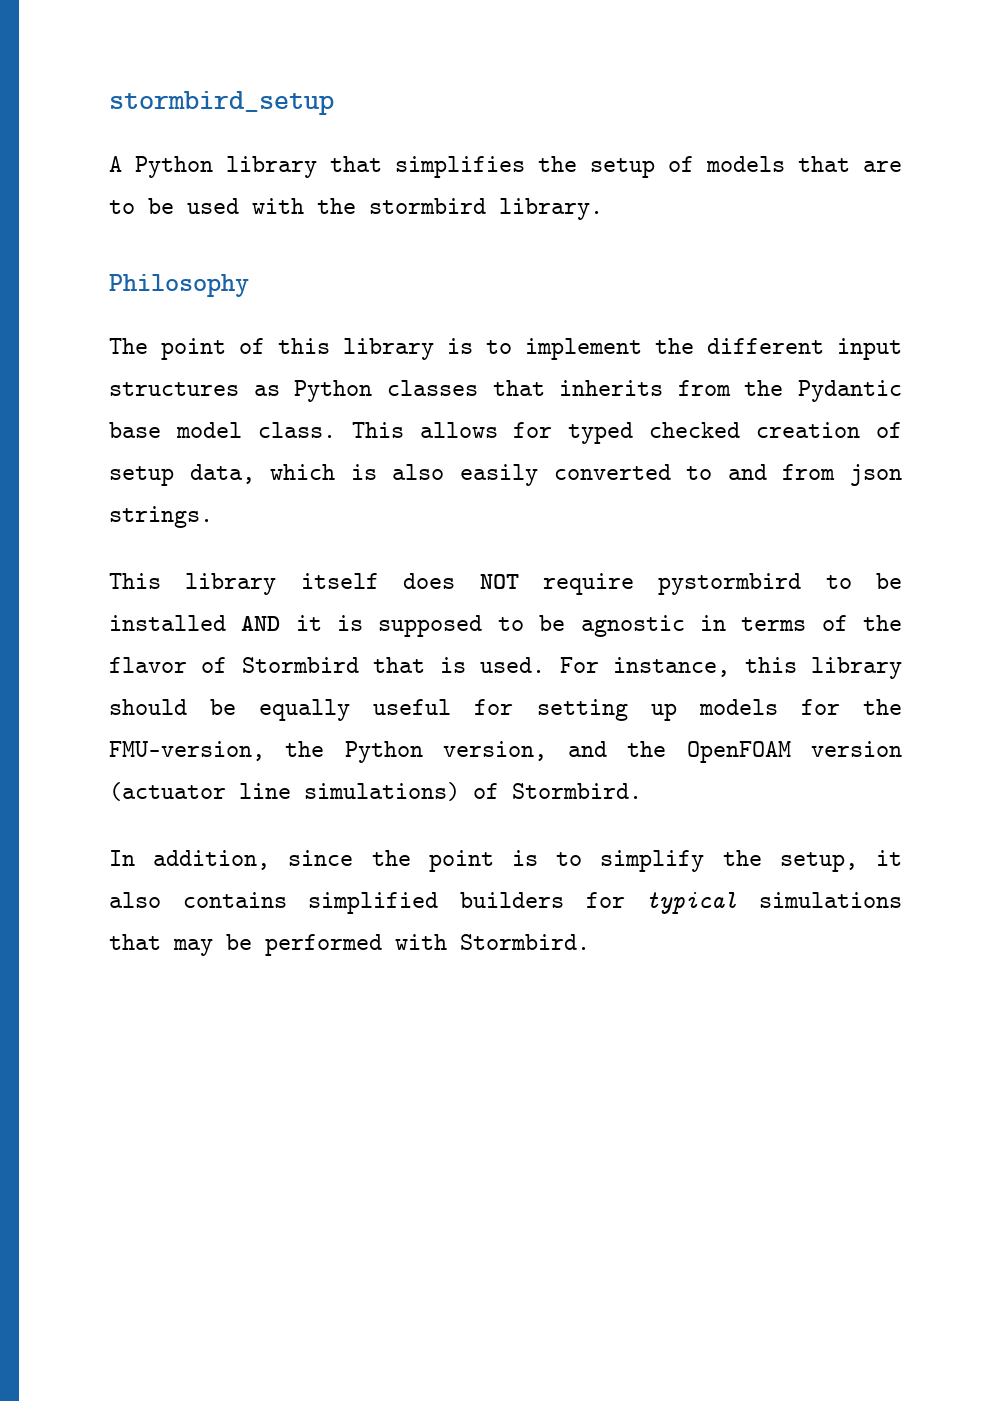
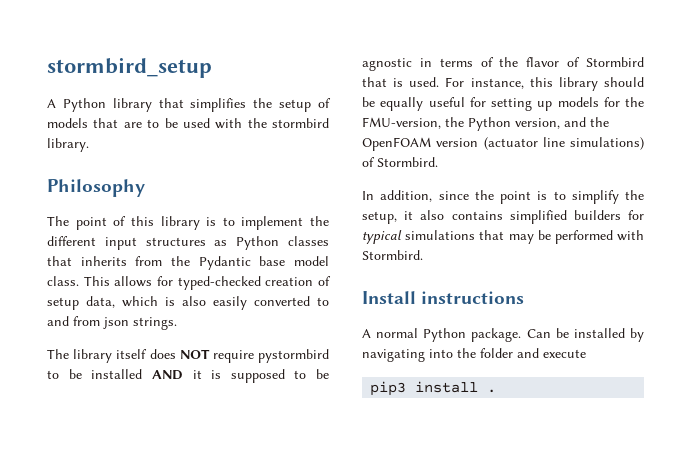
- This allows for typed checked creation of setup data, which is also easily converted to and from json strings.
+ This allows for typed-checked creation of setup data, which is also easily converted to and from json strings.
- This library itself does NOT require pystormbird to be installed AND it is supposed to be agnostic in terms of the flavor of Stormbird that is used.
+ The library itself does NOT require pystormbird to be installed AND it is supposed to be agnostic in terms of the flavor of Stormbird that is used.
+ Install instructions
+ A normal Python package. Can be installed by navigating into the folder and execute
+ pip3 install .

